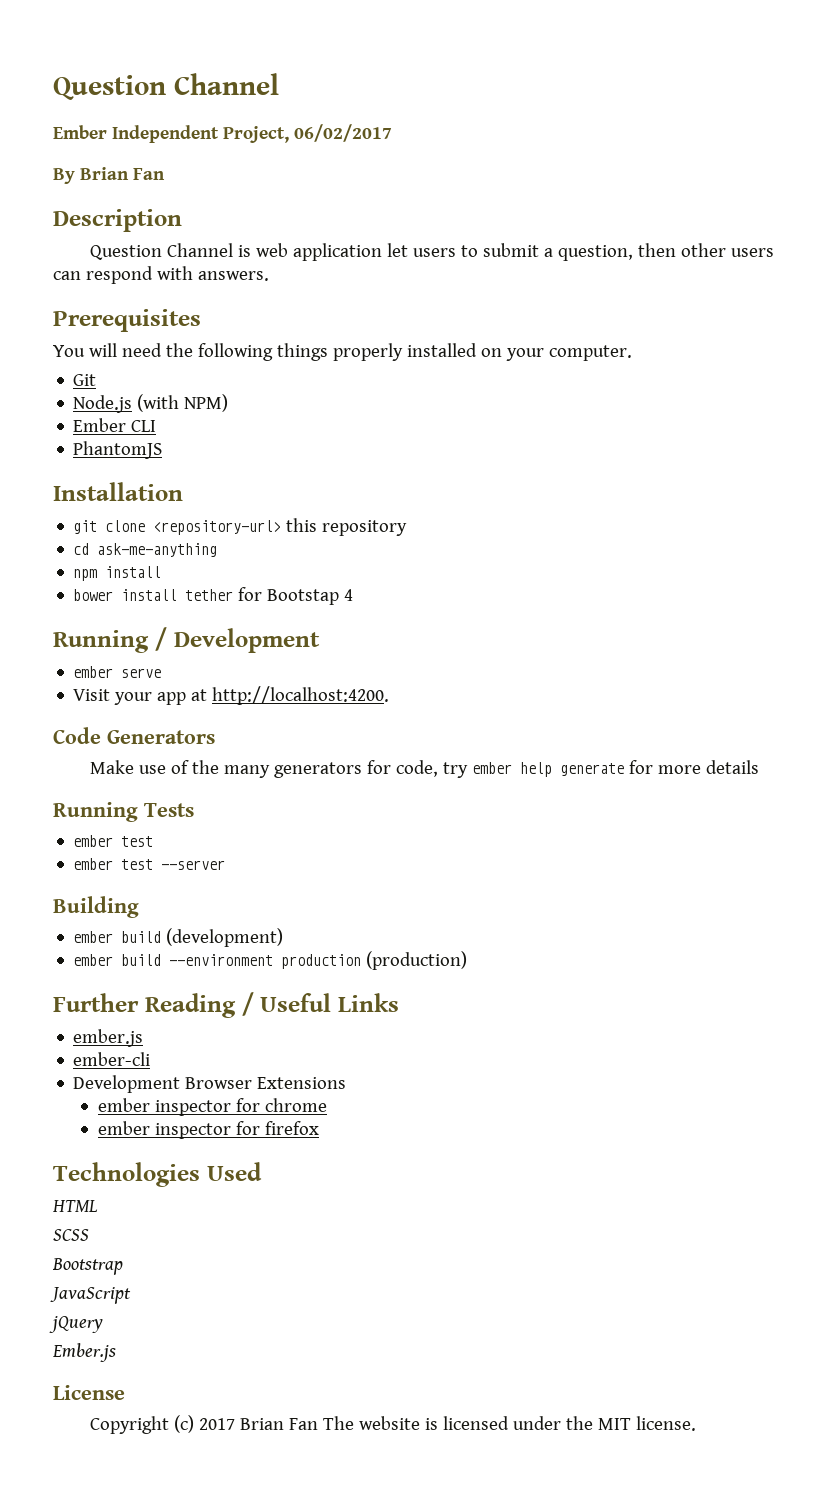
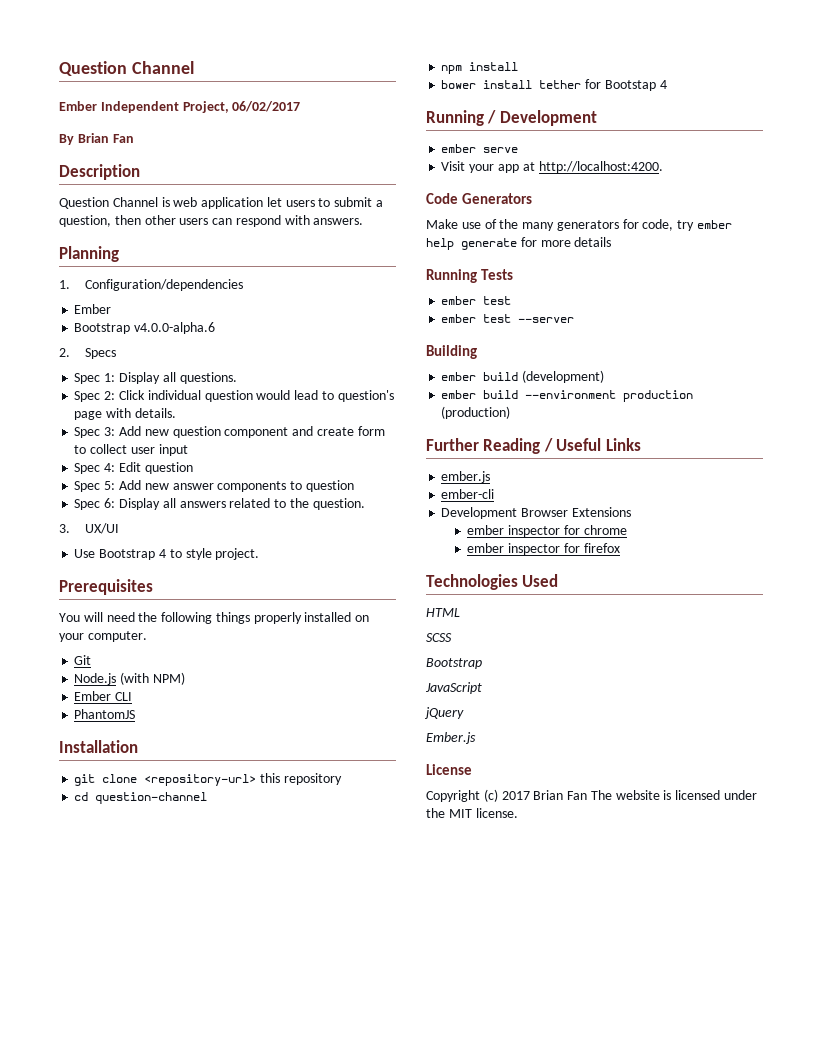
+ Planning
+ 1. Configuration/dependencies
+ Ember
+ Bootstrap v4.0.0-alpha.6
+ 2. Specs
+ Spec 1: Display all questions.
+ Spec 2: Click individual question would lead to question's page with details.
+ Spec 3: Add new question component and create form to collect user input
+ Spec 4: Edit question
+ Spec 5: Add new answer components to question
+ Spec 6: Display all answers related to the question.
+ 3. UX/UI
+ Use Bootstrap 4 to style project.
- cd ask-me-anything
+ cd question-channel

